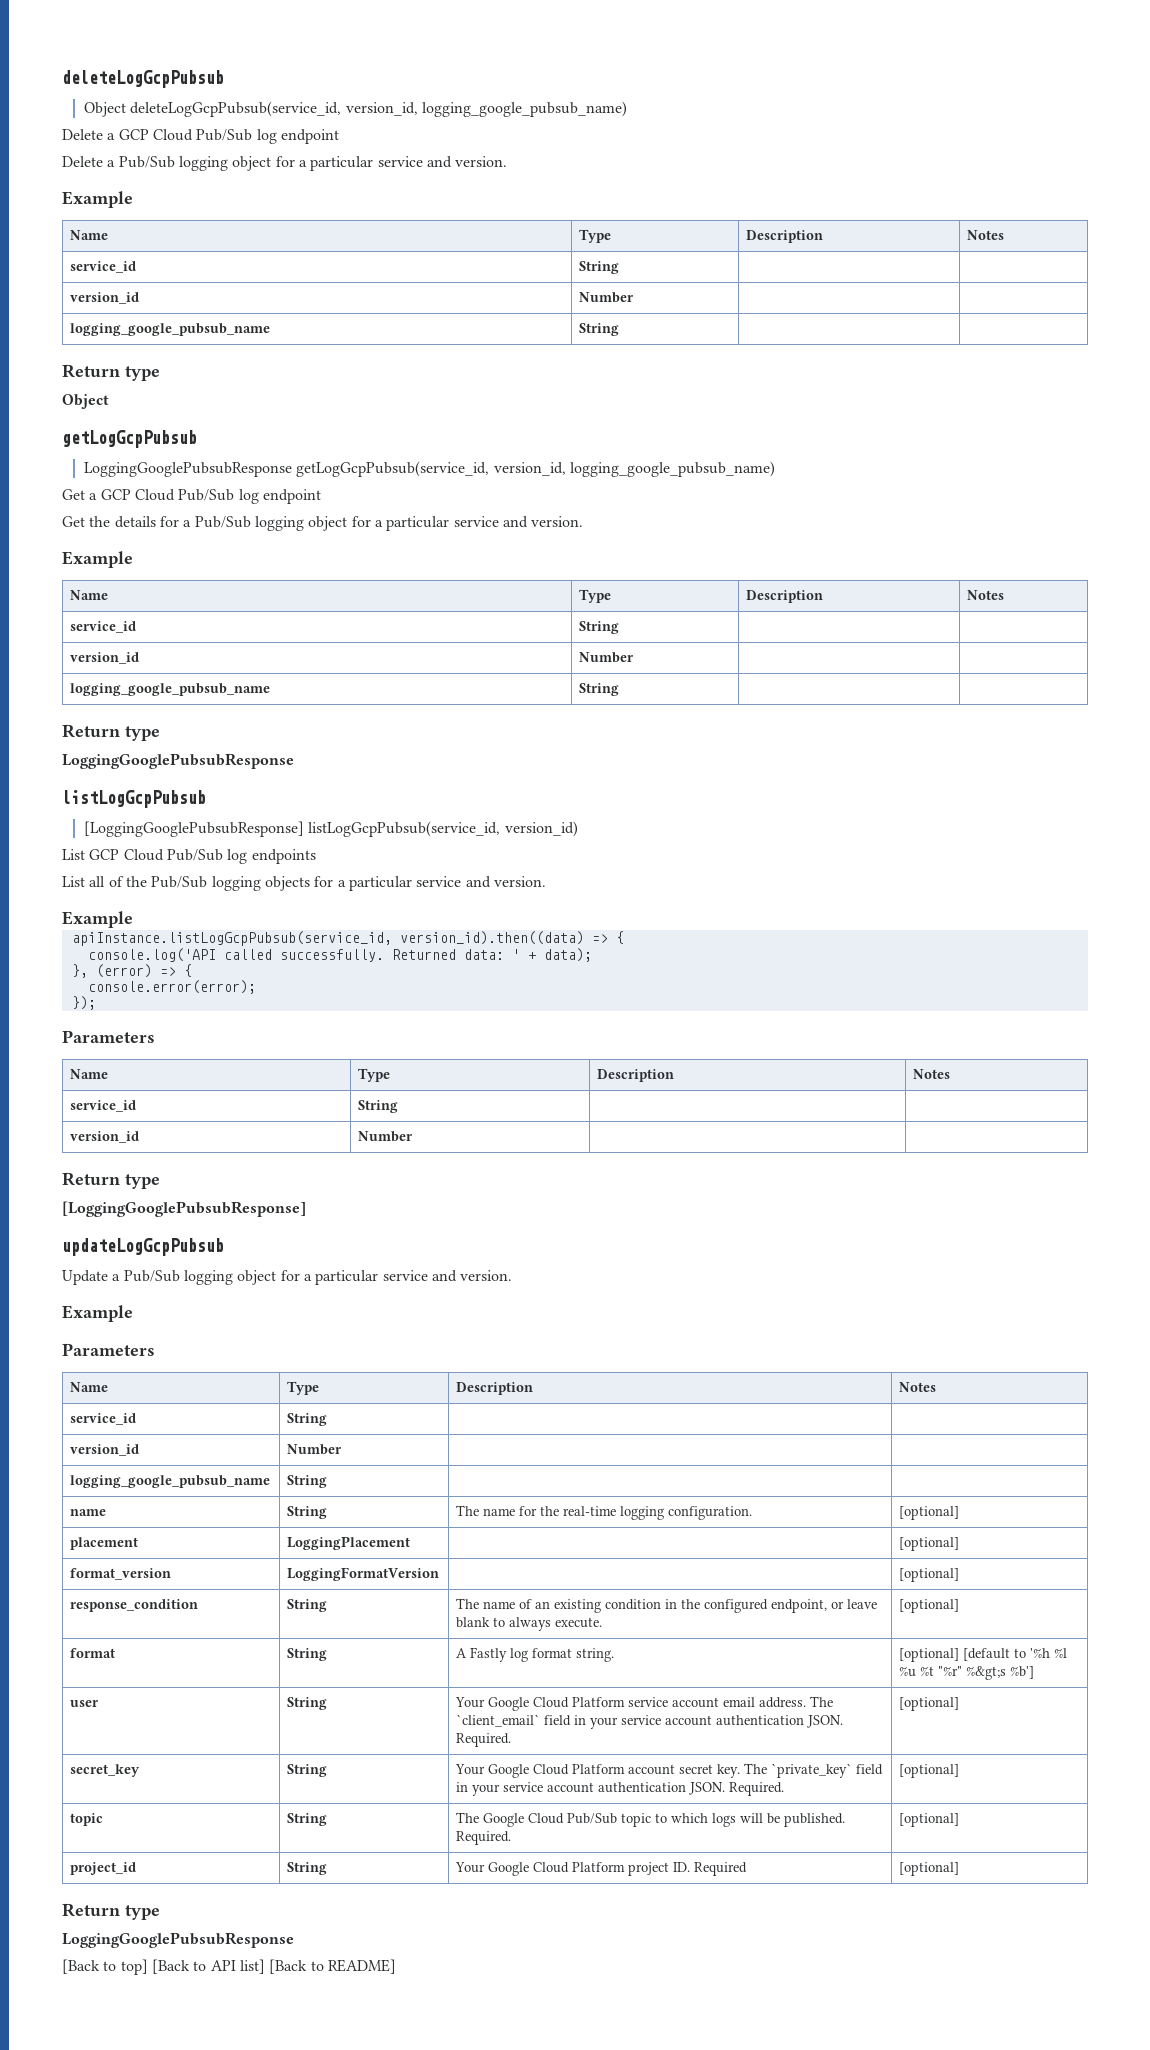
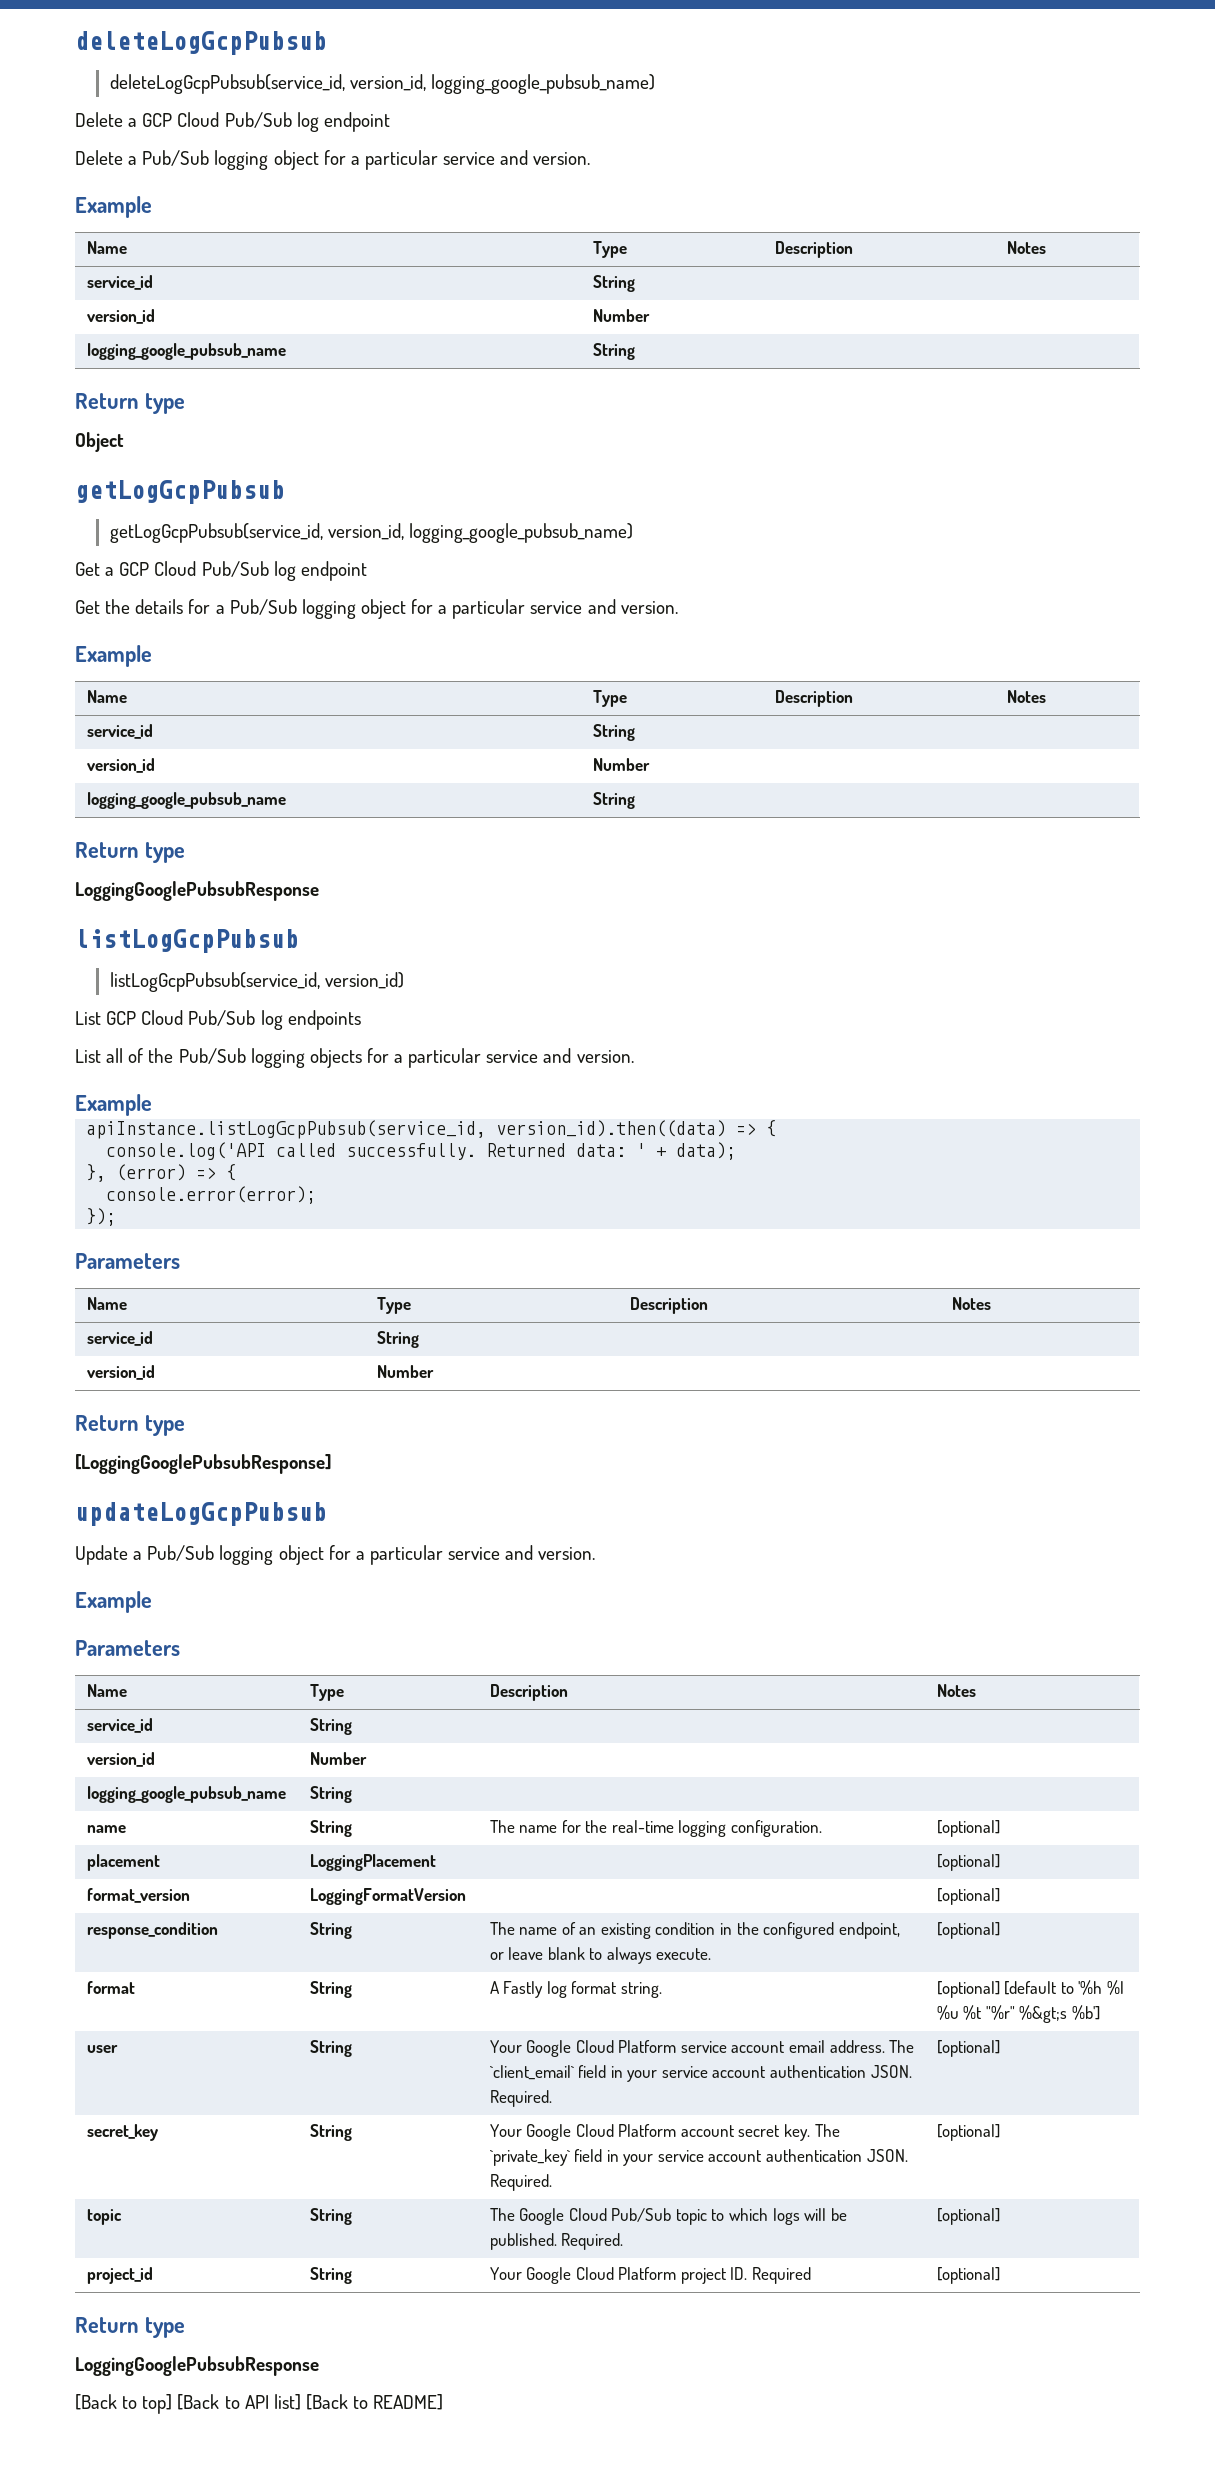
- Object deleteLogGcpPubsub(service_id, version_id, logging_google_pubsub_name)
+ deleteLogGcpPubsub(service_id, version_id, logging_google_pubsub_name)
- LoggingGooglePubsubResponse getLogGcpPubsub(service_id, version_id, logging_google_pubsub_name)
+ getLogGcpPubsub(service_id, version_id, logging_google_pubsub_name)
- [LoggingGooglePubsubResponse] listLogGcpPubsub(service_id, version_id)
+ listLogGcpPubsub(service_id, version_id)

